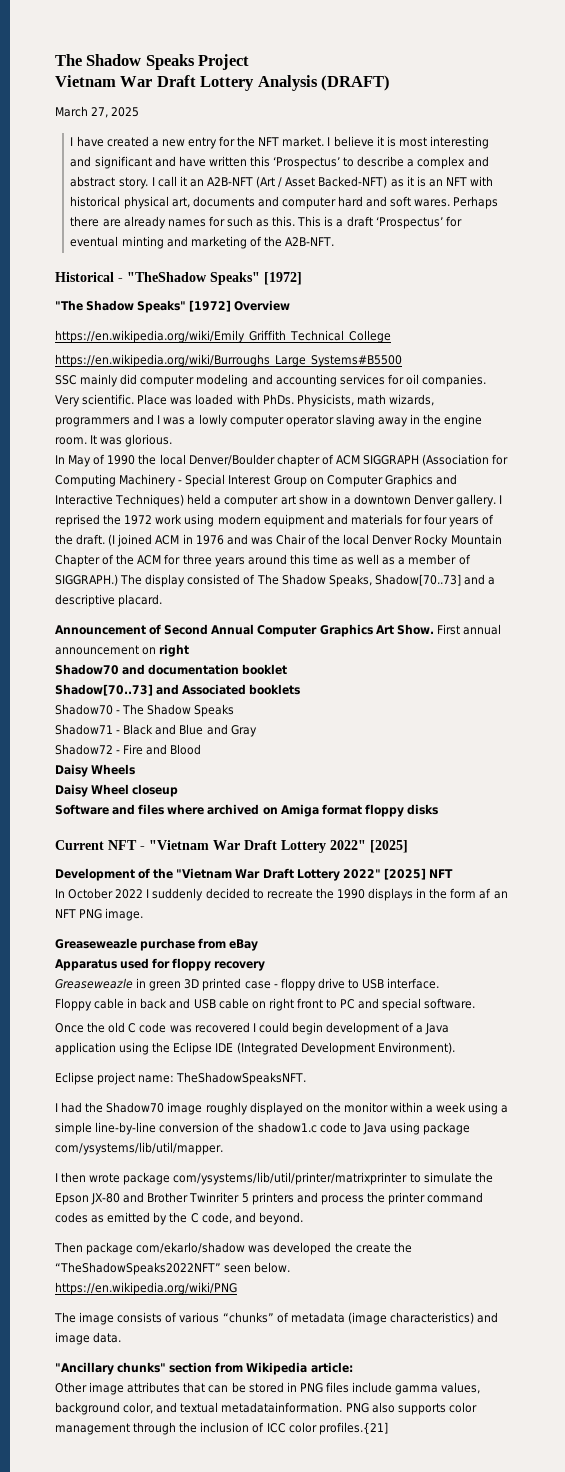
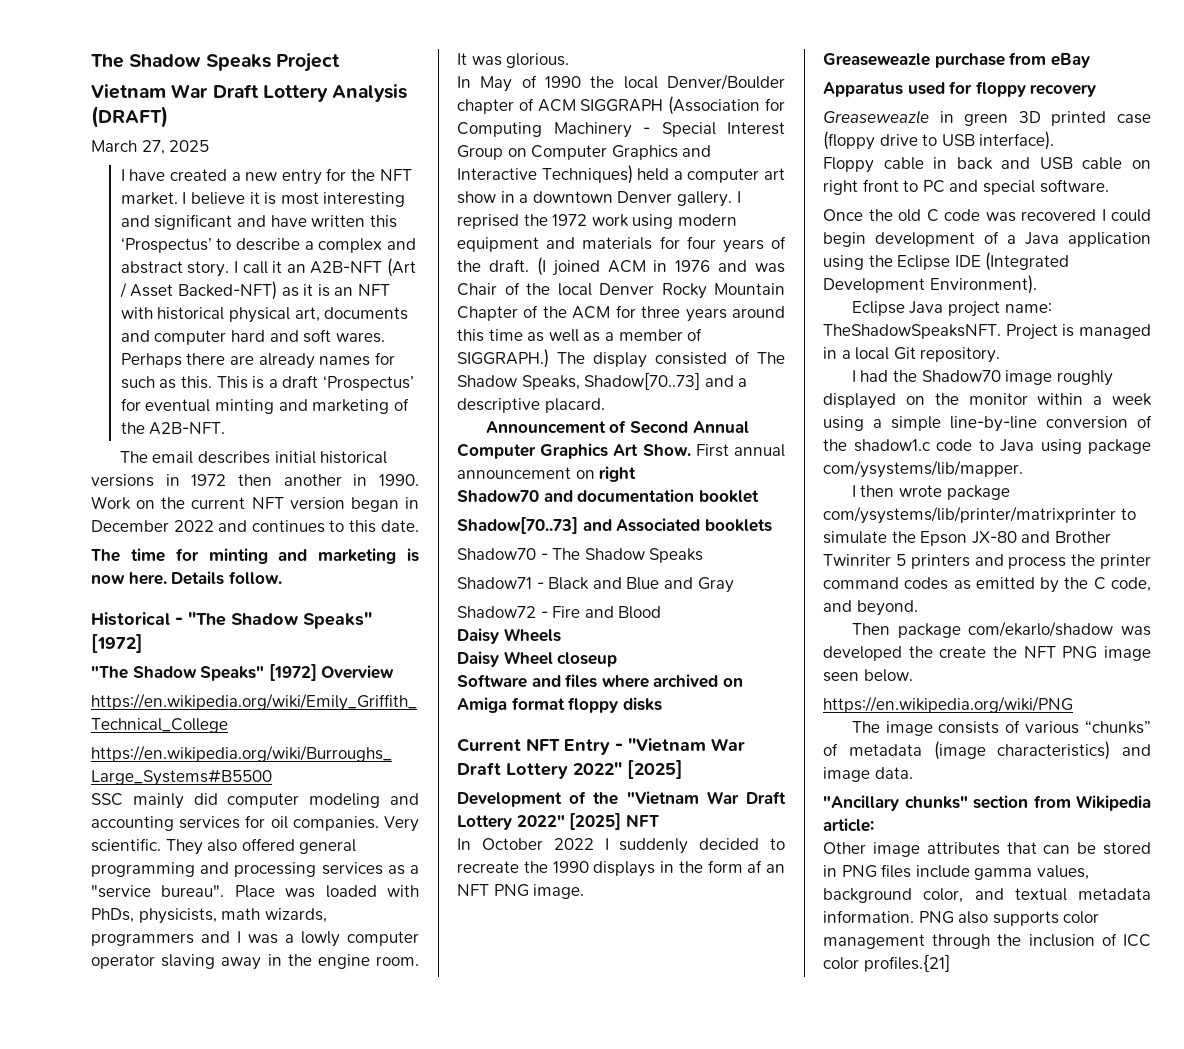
+ The email describes initial historical versions in 1972 then another in 1990. Work on the current NFT version began in December 2022 and continues to this date.
+ The time for minting and marketing is now here. Details follow.
- Historical - "TheShadow Speaks" [1972]
+ Historical - "The Shadow Speaks" [1972]
+ They also offered general programming and processing services as a "service bureau".
- Place was loaded with PhDs. Physicists, math wizards, programmers and I was a lowly computer operator slaving away in the engine room.
+ Place was loaded with PhDs, physicists, math wizards, programmers and I was a lowly computer operator slaving away in the engine room.
- Current NFT - "Vietnam War Draft Lottery 2022" [2025]
+ Current NFT Entry - "Vietnam War Draft Lottery 2022" [2025]
- Greaseweazle in green 3D printed case - floppy drive to USB interface.
+ Greaseweazle in green 3D printed case (floppy drive to USB interface).
- Eclipse project name: TheShadowSpeaksNFT.
+ Eclipse Java project name: TheShadowSpeaksNFT. Project is managed in a local Git repository.
- I had the Shadow70 image roughly displayed on the monitor within a week using a simple line-by-line conversion of the shadow1.c code to Java using package com/ysystems/lib/util/mapper.
+ I had the Shadow70 image roughly displayed on the monitor within a week using a simple line-by-line conversion of the shadow1.c code to Java using package com/ysystems/lib/mapper.
- I then wrote package com/ysystems/lib/util/printer/matrixprinter to simulate the Epson JX-80 and Brother Twinriter 5 printers and process the printer command codes as emitted by the C code, and beyond.
+ I then wrote package com/ysystems/lib/printer/matrixprinter to simulate the Epson JX-80 and Brother Twinriter 5 printers and process the printer command codes as emitted by the C code, and beyond.
- Then package com/ekarlo/shadow was developed the create the “TheShadowSpeaks2022NFT” seen below.
+ Then package com/ekarlo/shadow was developed the create the NFT PNG image seen below.
- Other image attributes that can be stored in PNG files include gamma values, background color, and textual metadatainformation.
+ Other image attributes that can be stored in PNG files include gamma values, background color, and textual metadata information.

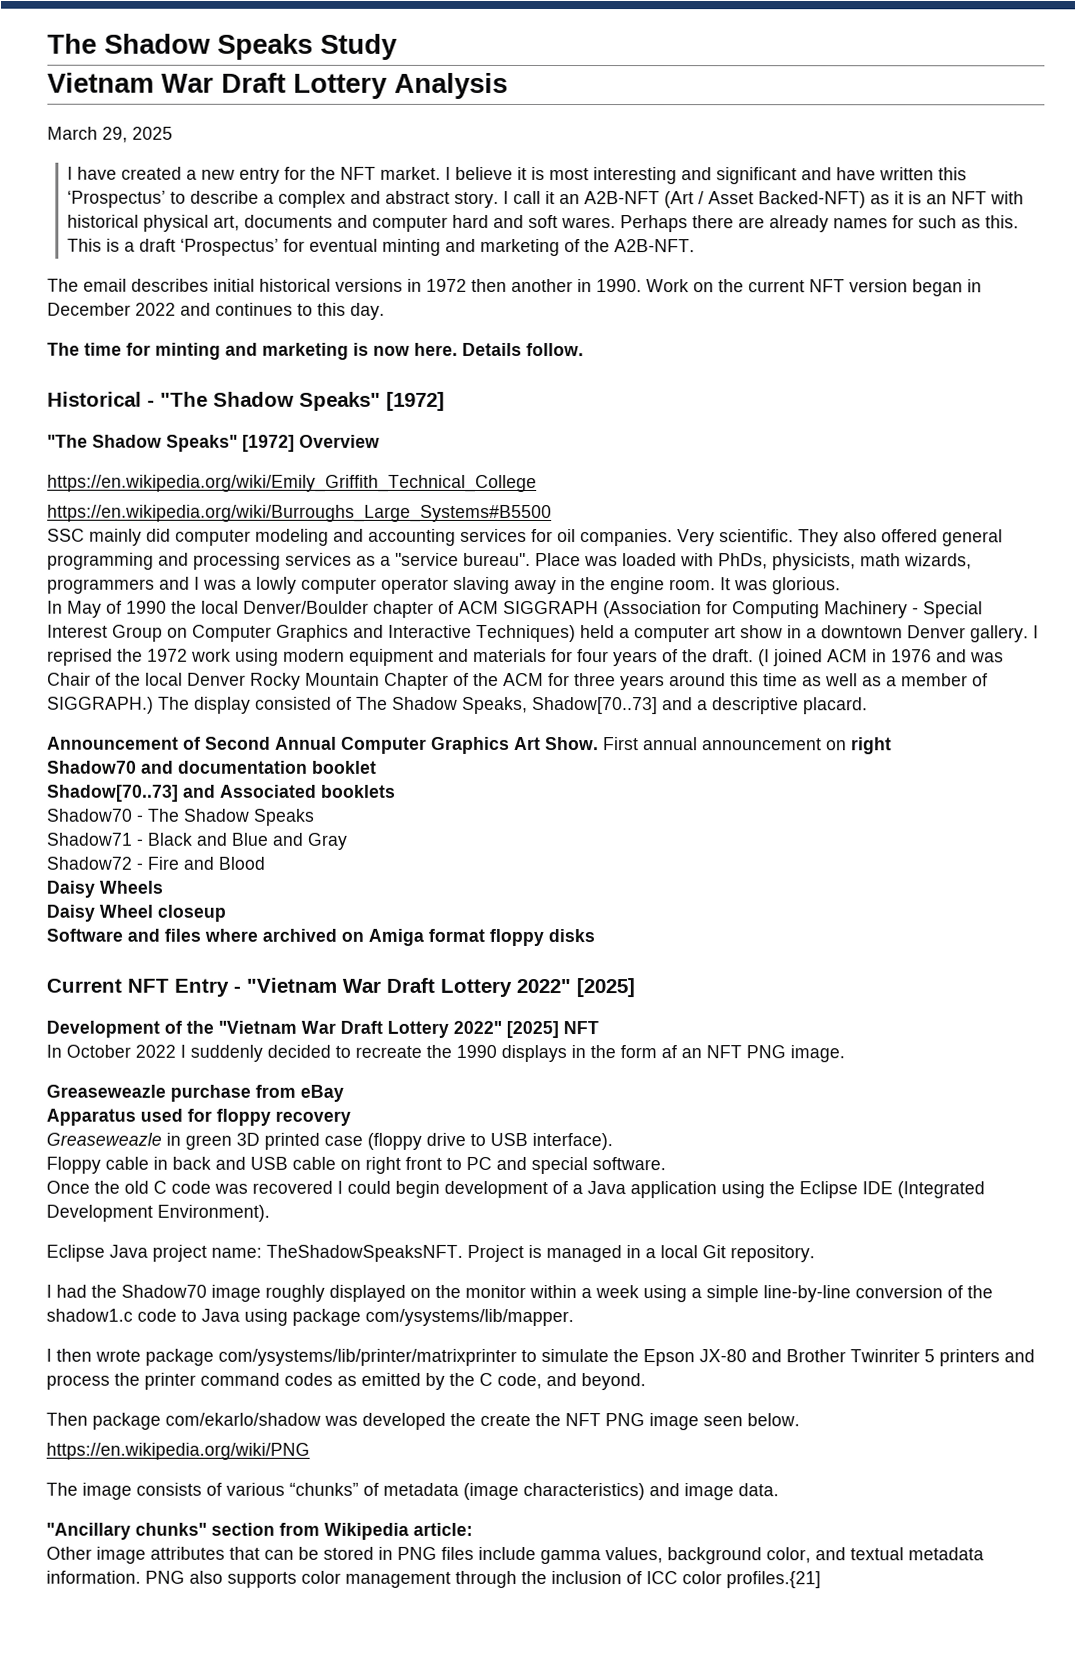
- The Shadow Speaks Project
+ The Shadow Speaks Study
- Vietnam War Draft Lottery Analysis (DRAFT)
+ Vietnam War Draft Lottery Analysis
- March 27, 2025
+ March 29, 2025
- Work on the current NFT version began in December 2022 and continues to this date.
+ Work on the current NFT version began in December 2022 and continues to this day.

